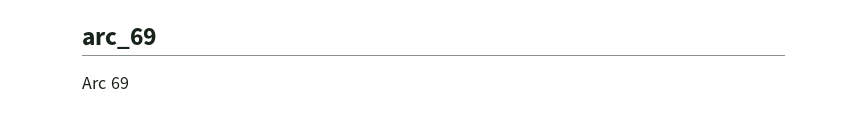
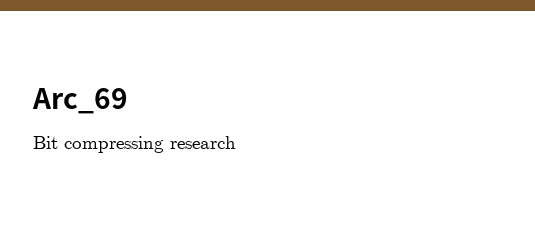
- arc_69
- Arc 69
+ Arc_69
+ Bit compressing research

